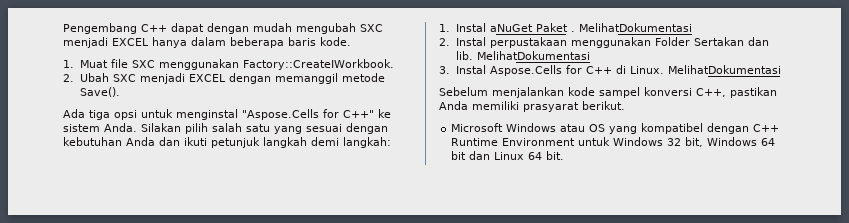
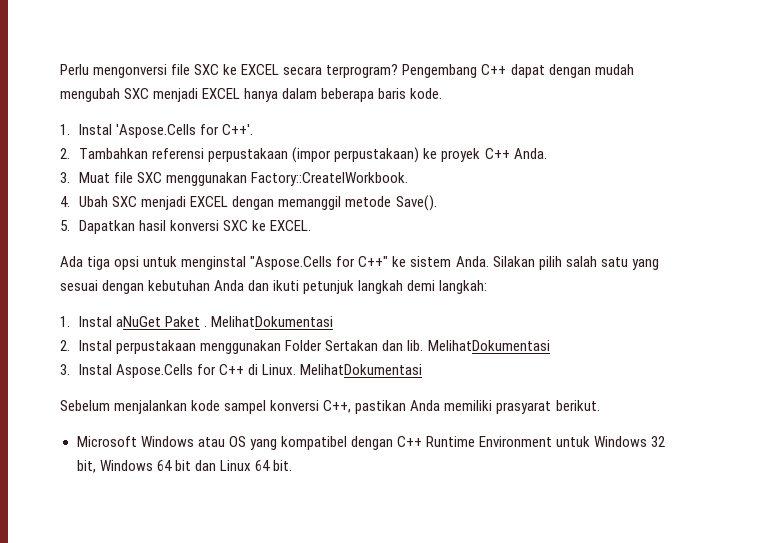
+ Perlu mengonversi file SXC ke EXCEL secara terprogram?
- 1. Muat file SXC menggunakan Factory::CreateIWorkbook.
+ 1. Instal 'Aspose.Cells for C++'.
+ 2. Tambahkan referensi perpustakaan (impor perpustakaan) ke proyek C++ Anda.
+ 3. Muat file SXC menggunakan Factory::CreateIWorkbook.
- 2. Ubah SXC menjadi EXCEL dengan memanggil metode Save().
+ 4. Ubah SXC menjadi EXCEL dengan memanggil metode Save().
+ 5. Dapatkan hasil konversi SXC ke EXCEL.

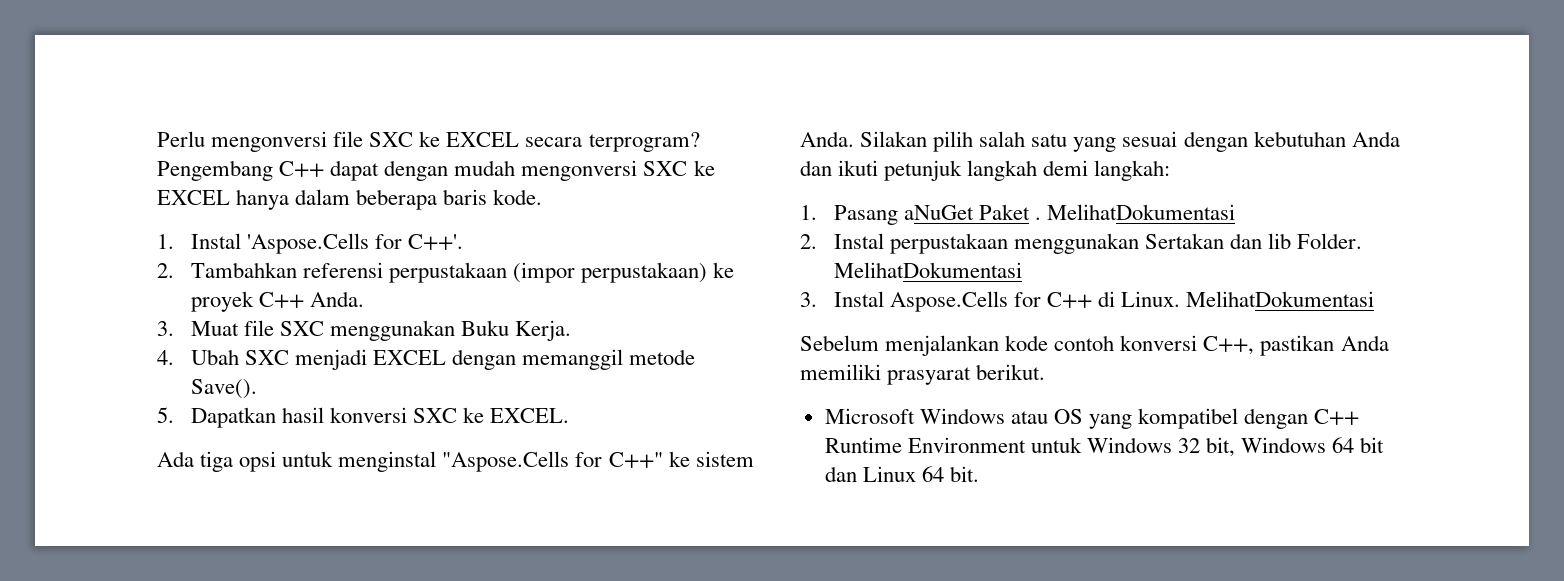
- Pengembang C++ dapat dengan mudah mengubah SXC menjadi EXCEL hanya dalam beberapa baris kode.
+ Pengembang C++ dapat dengan mudah mengonversi SXC ke EXCEL hanya dalam beberapa baris kode.
- 3. Muat file SXC menggunakan Factory::CreateIWorkbook.
+ 3. Muat file SXC menggunakan Buku Kerja.
- 1. Instal aNuGet Paket .
+ 1. Pasang aNuGet Paket .
- 2. Instal perpustakaan menggunakan Folder Sertakan dan lib.
+ 2. Instal perpustakaan menggunakan Sertakan dan lib Folder.
- Sebelum menjalankan kode sampel konversi C++, pastikan Anda memiliki prasyarat berikut.
+ Sebelum menjalankan kode contoh konversi C++, pastikan Anda memiliki prasyarat berikut.

